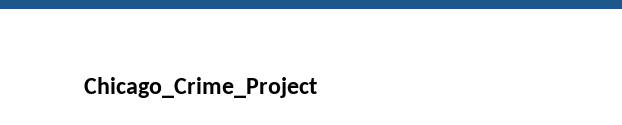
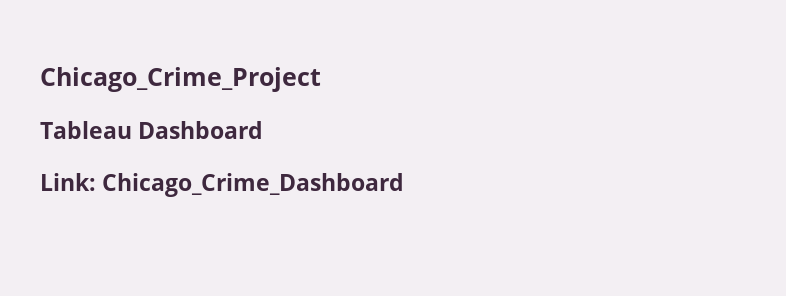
+ Tableau Dashboard
+ Link: Chicago_Crime_Dashboard

